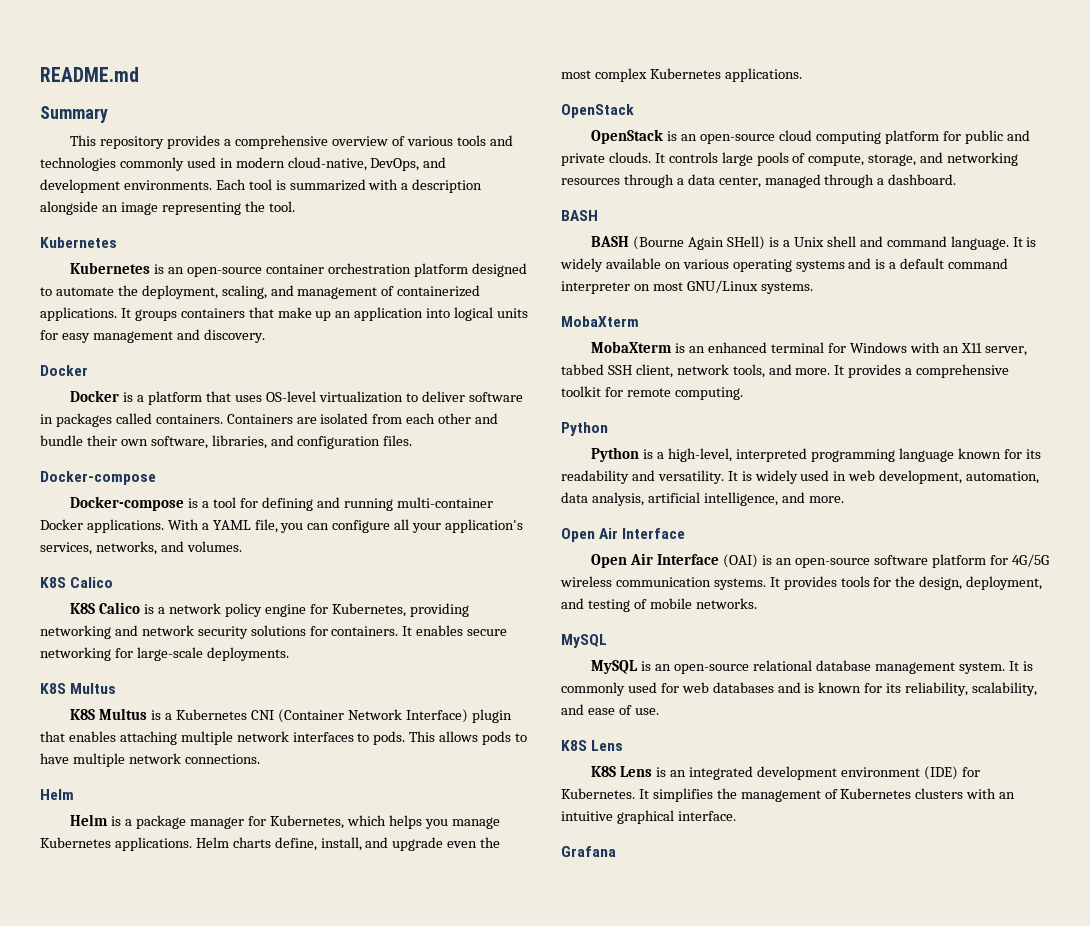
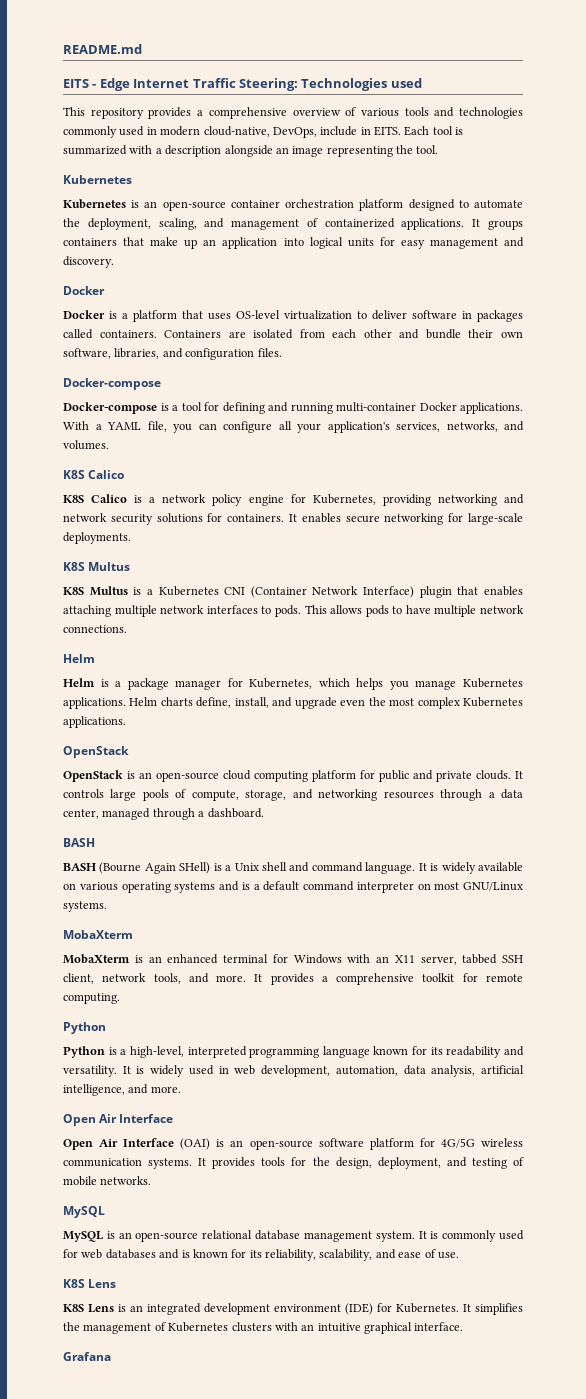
- Summary
+ EITS - Edge Internet Traffic Steering: Technologies used
- This repository provides a comprehensive overview of various tools and technologies commonly used in modern cloud-native, DevOps, and development environments.
+ This repository provides a comprehensive overview of various tools and technologies commonly used in modern cloud-native, DevOps, include in EITS.

